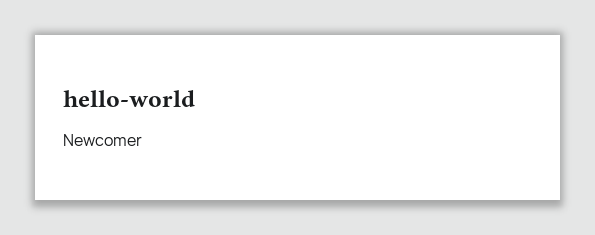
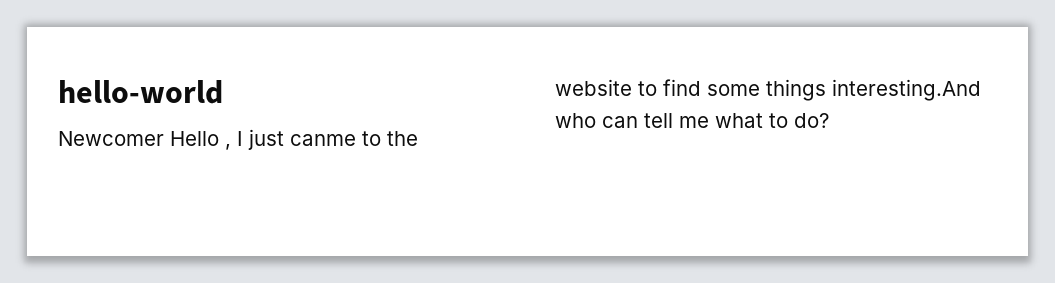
- Newcomer
+ Newcomer Hello , I just canme to the website to find some things interesting.And who can tell me what to do?

